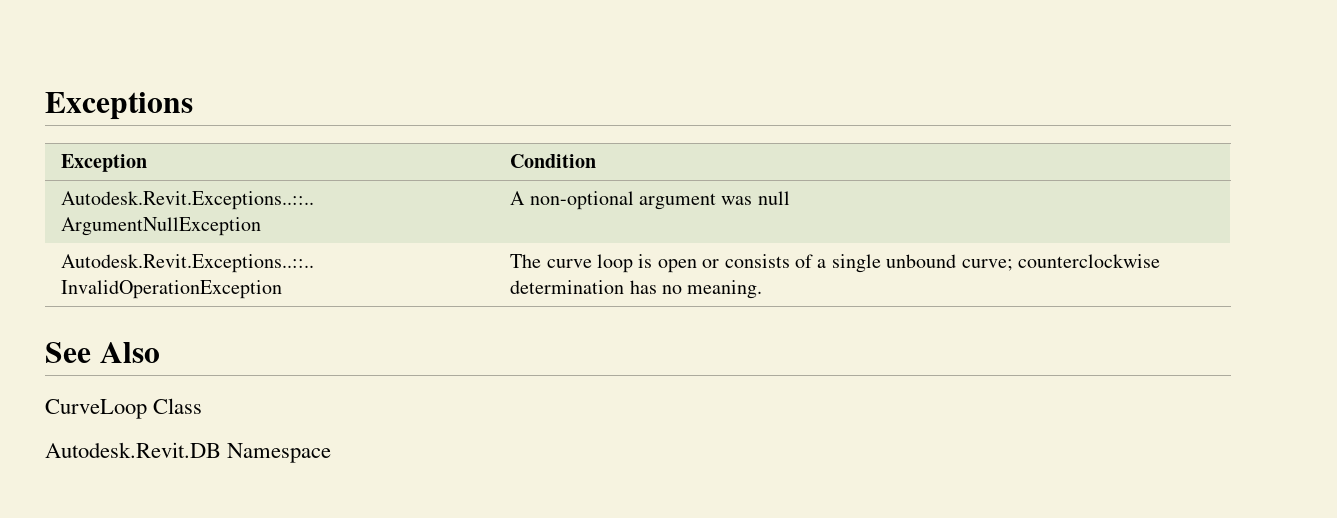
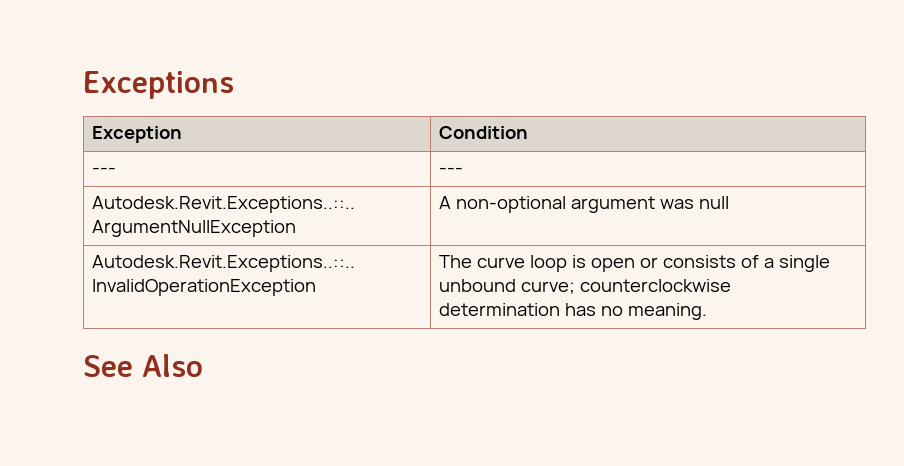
+ --- | ---
- CurveLoop Class
- Autodesk.Revit.DB Namespace

